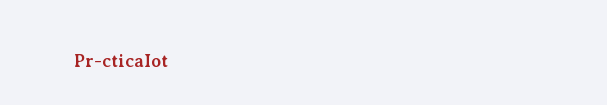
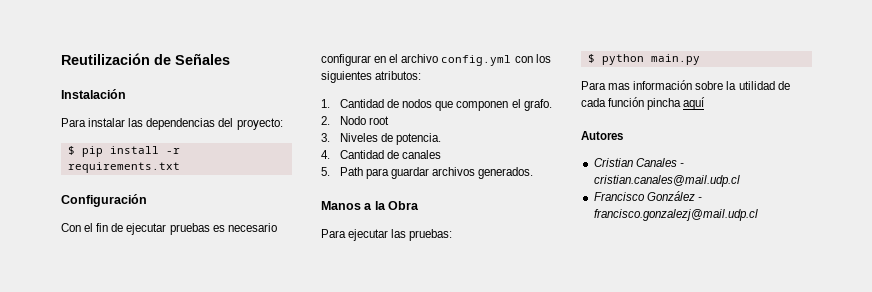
- Pr-cticaIot
+ Reutilización de Señales
+ Instalación
+ Para instalar las dependencias del proyecto:
+ $ pip install -r requirements.txt
+ Configuración
+ Con el fin de ejecutar pruebas es necesario configurar en el archivo config.yml con los siguientes atributos:
+ 1. Cantidad de nodos que componen el grafo.
+ 2. Nodo root
+ 3. Niveles de potencia.
+ 4. Cantidad de canales
+ 5. Path para guardar archivos generados.
+ Manos a la Obra
+ Para ejecutar las pruebas:
+ $ python main.py
+ Para mas información sobre la utilidad de cada función pincha aquí
+ Autores
+ Cristian Canales - cristian.canales@mail.udp.cl
+ Francisco González - francisco.gonzalezj@mail.udp.cl

